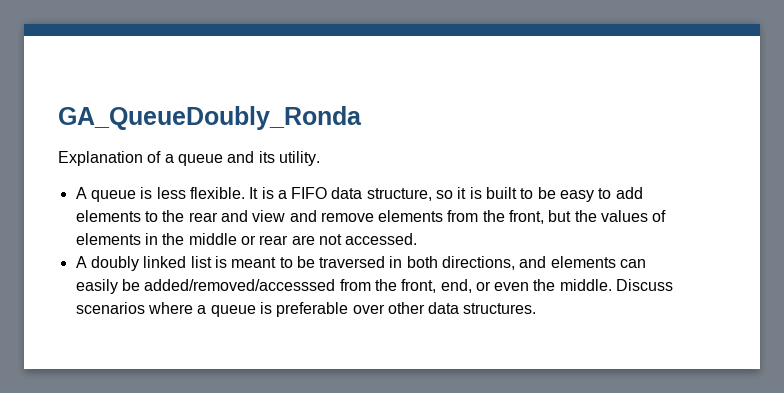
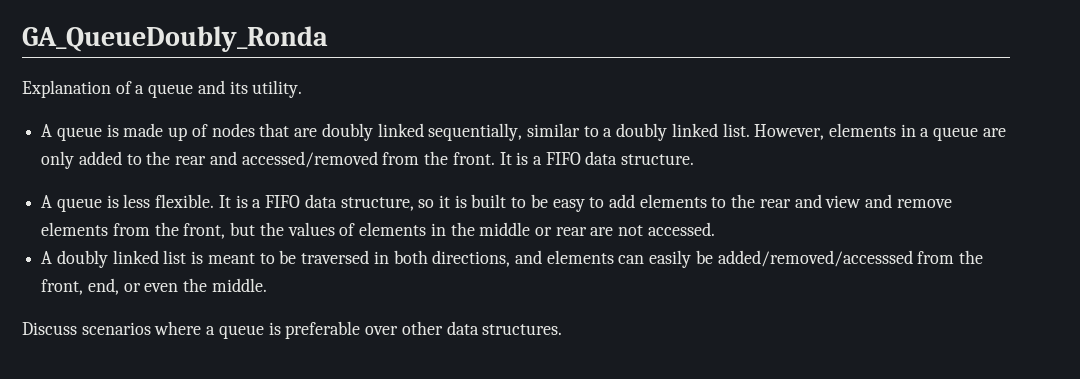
+ A queue is made up of nodes that are doubly linked sequentially, similar to a doubly linked list. However, elements in a queue are only added to the rear and accessed/removed from the front. It is a FIFO data structure.
- A doubly linked list is meant to be traversed in both directions, and elements can easily be added/removed/accesssed from the front, end, or even the middle. Discuss scenarios where a queue is preferable over other data structures.
+ A doubly linked list is meant to be traversed in both directions, and elements can easily be added/removed/accesssed from the front, end, or even the middle.
+ Discuss scenarios where a queue is preferable over other data structures.

